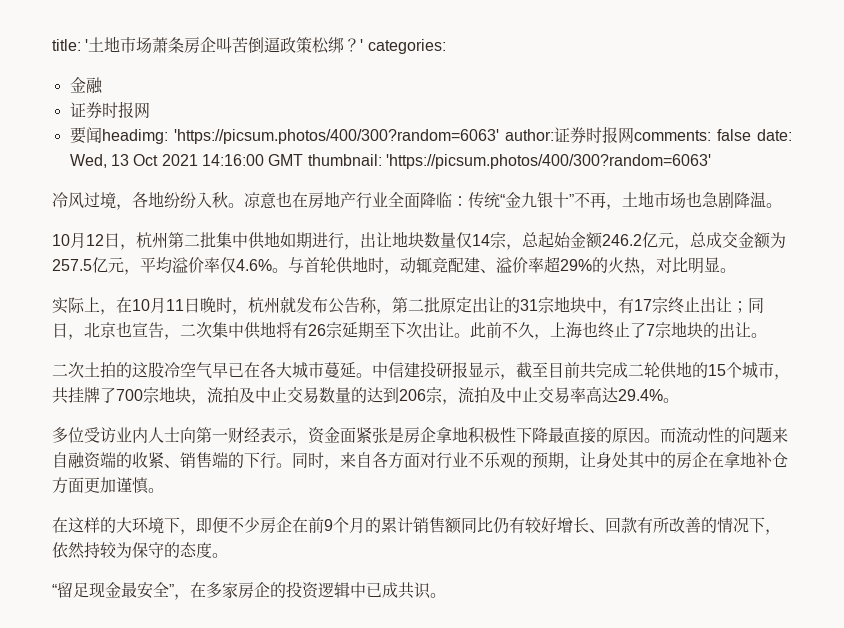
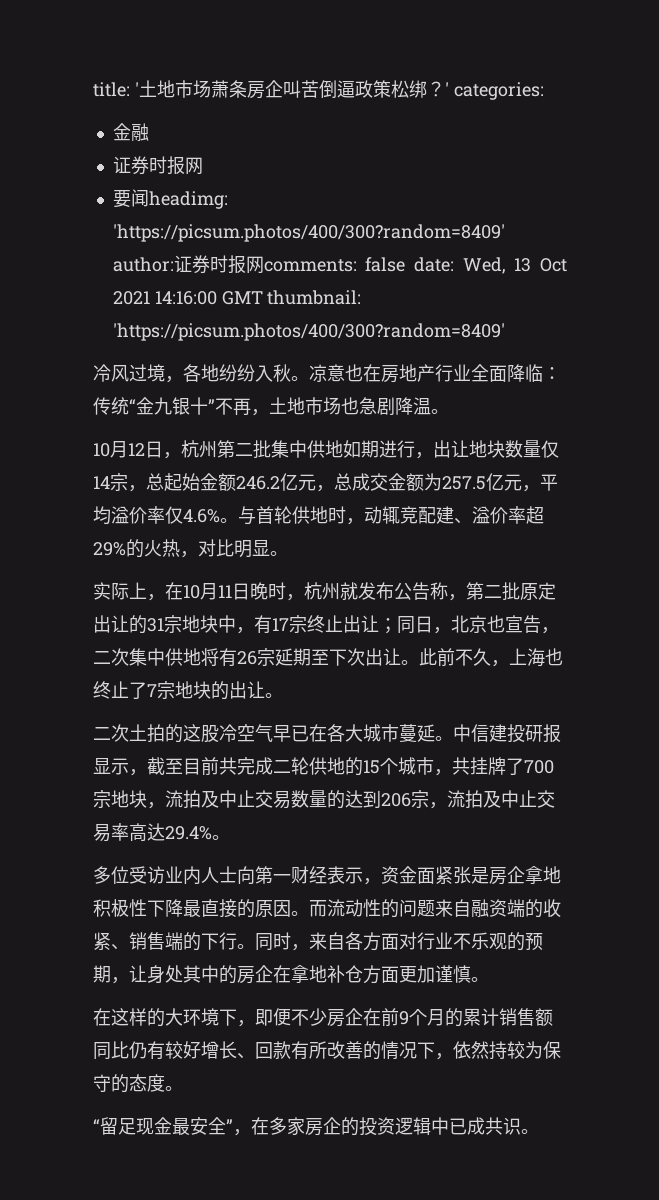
- 要闻headimg: 'https://picsum.photos/400/300?random=6063' author:证券时报网comments: false date: Wed, 13 Oct 2021 14:16:00 GMT thumbnail: 'https://picsum.photos/400/300?random=6063'
+ 要闻headimg: 'https://picsum.photos/400/300?random=8409' author:证券时报网comments: false date: Wed, 13 Oct 2021 14:16:00 GMT thumbnail: 'https://picsum.photos/400/300?random=8409'

